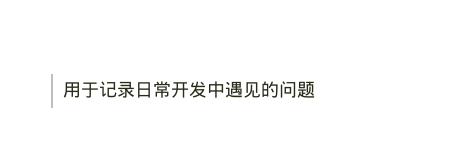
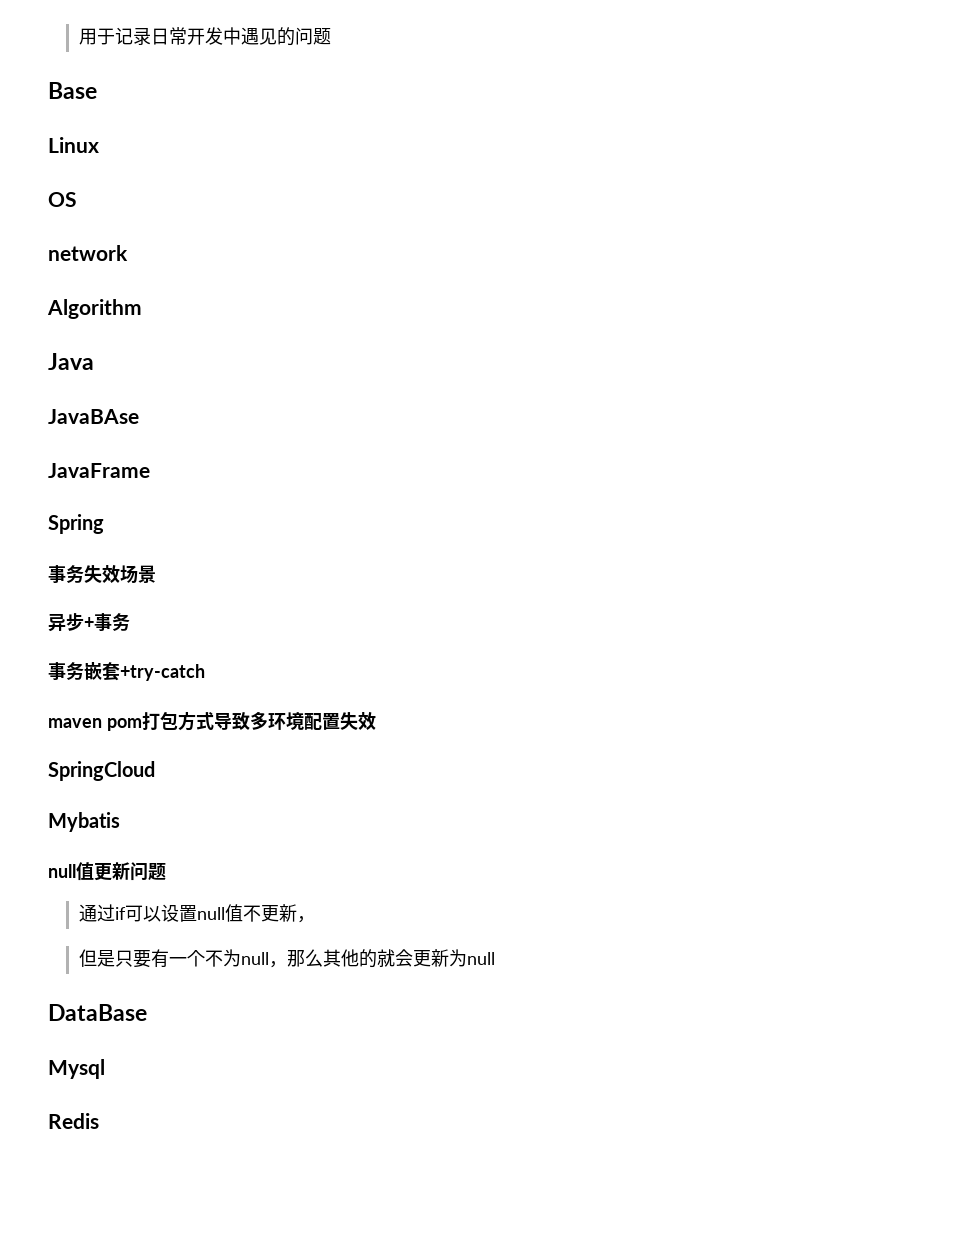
+ Base
+ Linux
+ OS
+ network
+ Algorithm
+ Java
+ JavaBAse
+ JavaFrame
+ Spring
+ 事务失效场景
+ 异步+事务
+ 事务嵌套+try-catch
+ maven pom打包方式导致多环境配置失效
+ SpringCloud
+ Mybatis
+ null值更新问题
+ 通过if可以设置null值不更新，
+ 但是只要有一个不为null，那么其他的就会更新为null
+ DataBase
+ Mysql
+ Redis

